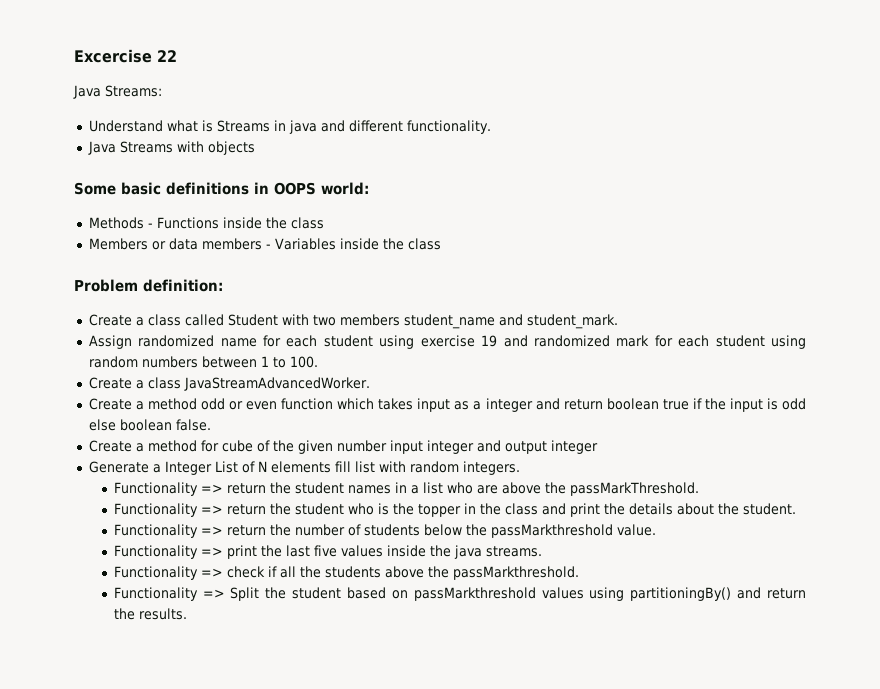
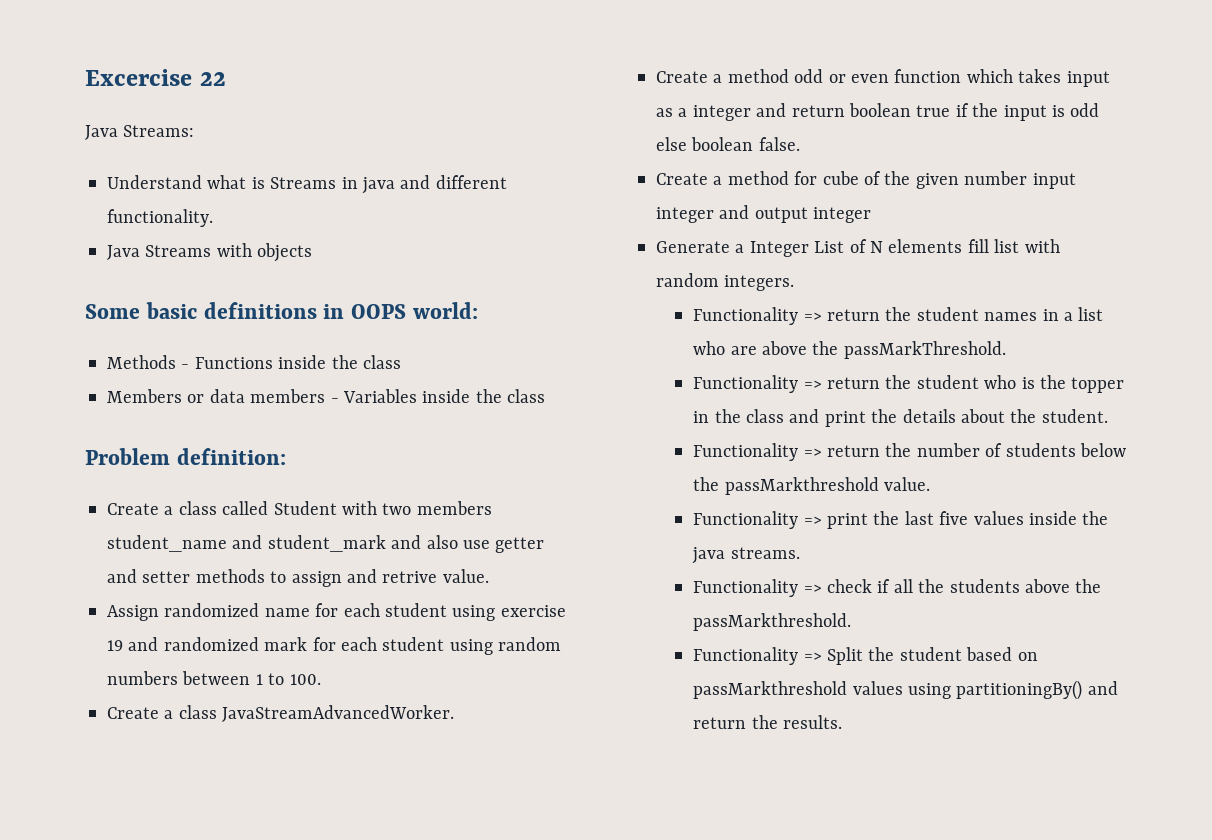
- Create a class called Student with two members student_name and student_mark.
+ Create a class called Student with two members student_name and student_mark and also use getter and setter methods to assign and retrive value.

